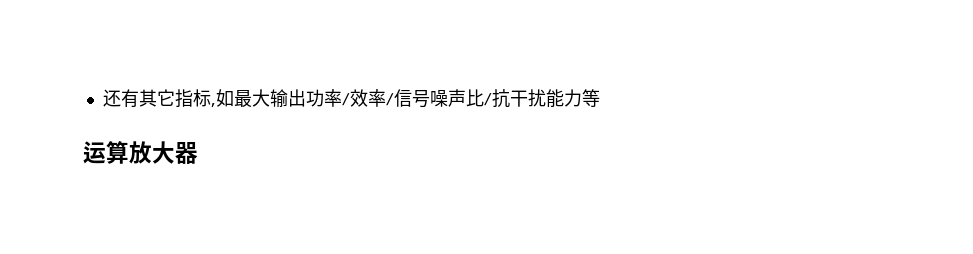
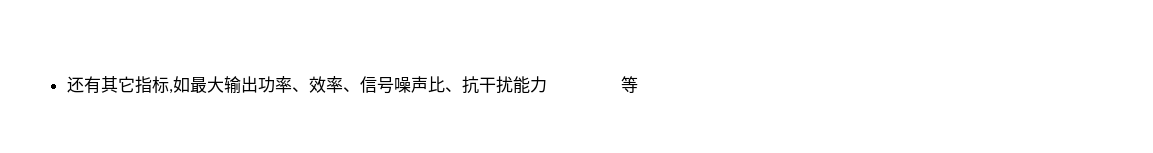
- 还有其它指标,如最大输出功率/效率/信号噪声比/抗干扰能力等
+ 还有其它指标,如最大输出功率、效率、信号噪声比、抗干扰能力等
- 运算放大器

